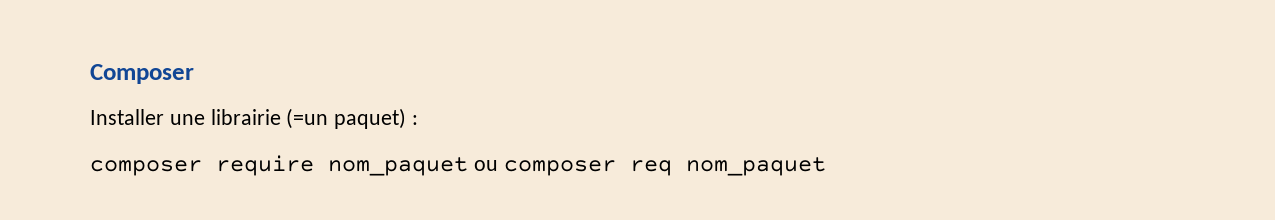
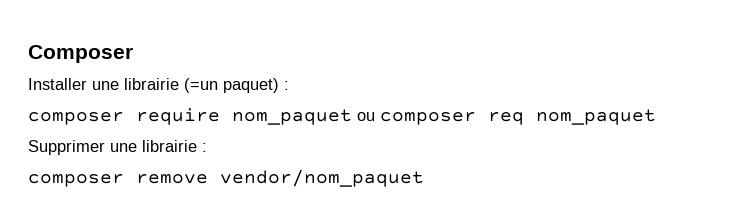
+ Supprimer une librairie :
+ composer remove vendor/nom_paquet

